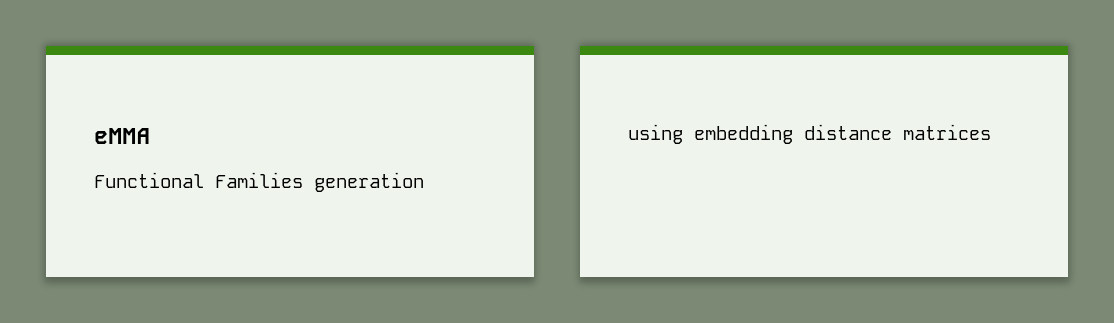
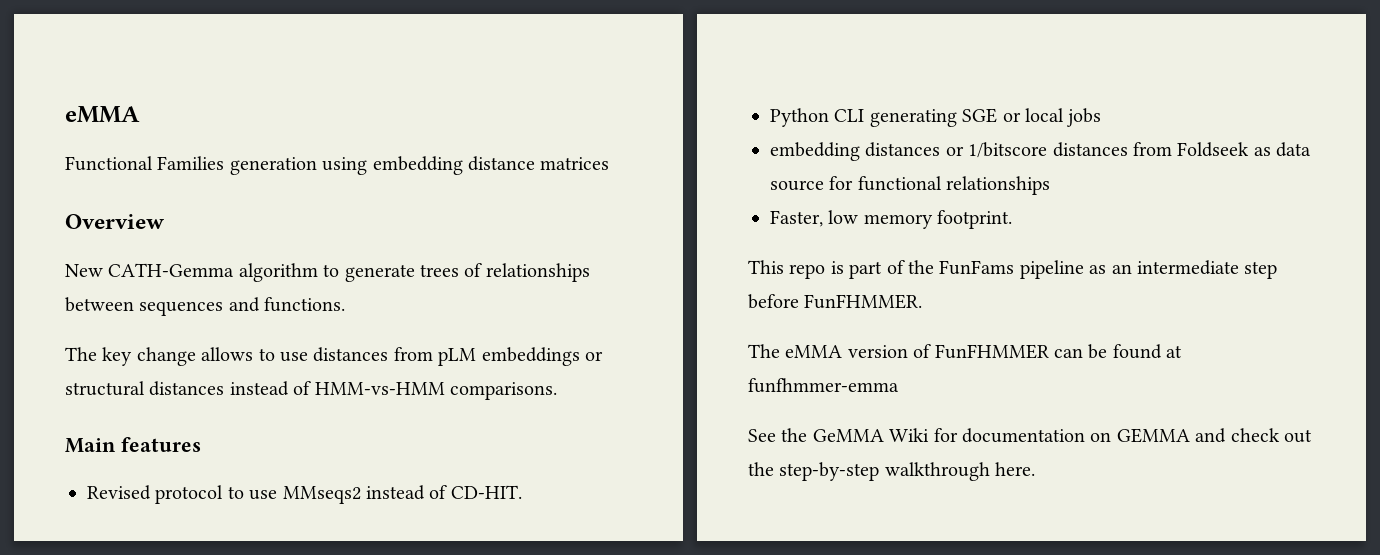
+ Overview
+ New CATH-Gemma algorithm to generate trees of relationships between sequences and functions.
+ The key change allows to use distances from pLM embeddings or structural distances instead of HMM-vs-HMM comparisons.
+ Main features
+ Revised protocol to use MMseqs2 instead of CD-HIT.
+ Python CLI generating SGE or local jobs
+ embedding distances or 1/bitscore distances from Foldseek as data source for functional relationships
+ Faster, low memory footprint.
+ This repo is part of the FunFams pipeline as an intermediate step before FunFHMMER.
+ The eMMA version of FunFHMMER can be found at funfhmmer-emma
+ See the GeMMA Wiki for documentation on GEMMA and check out the step-by-step walkthrough here.

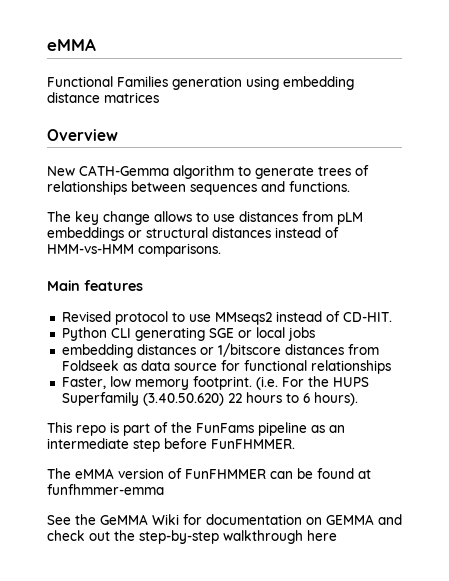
+ (i.e. For the HUPS Superfamily (3.40.50.620) 22 hours to 6 hours).
- See the GeMMA Wiki for documentation on GEMMA and check out the step-by-step walkthrough here.
+ See the GeMMA Wiki for documentation on GEMMA and check out the step-by-step walkthrough here

